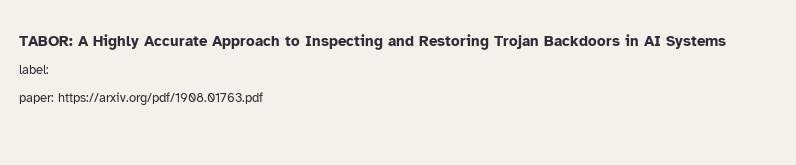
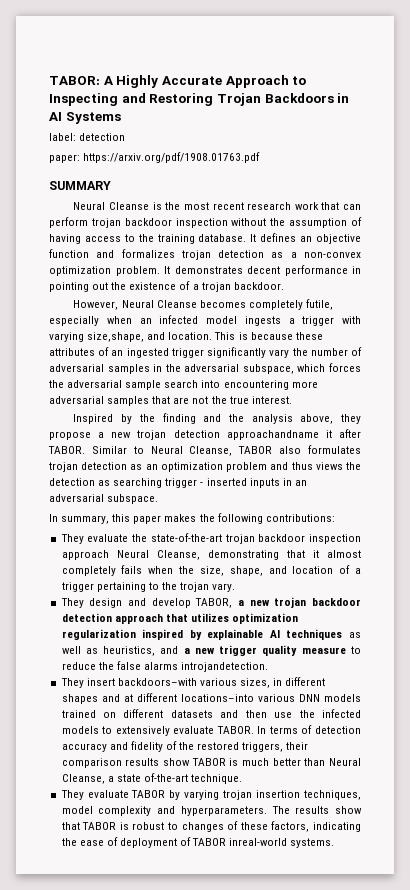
- label:
+ label: detection
+ SUMMARY
+ Neural Cleanse is the most recent research work that can perform trojan backdoor inspection without the assumption of having access to the training database. It defines an objective function and formalizes trojan detection as a non-convex optimization problem. It demonstrates decent performance in pointing out the existence of a trojan backdoor.
+ However, Neural Cleanse becomes completely futile, especially when an infected model ingests a trigger with varying size,shape, and location. This is because these attributes of an ingested trigger significantly vary the number of adversarial samples in the adversarial subspace, which forces the adversarial sample search into encountering more adversarial samples that are not the true interest.
+ Inspired by the finding and the analysis above, they propose a new trojan detection approachandname it after TABOR. Similar to Neural Cleanse, TABOR also formulates trojan detection as an optimization problem and thus views the detection as searching trigger - inserted inputs in an adversarial subspace.
+ In summary, this paper makes the following contributions:
+ They evaluate the state-of-the-art trojan backdoor inspection approach Neural Cleanse, demonstrating that it almost completely fails when the size, shape, and location of a trigger pertaining to the trojan vary.
+ They design and develop TABOR, a new trojan backdoor detection approach that utilizes optimization regularization inspired by explainable AI techniques as well as heuristics, and a new trigger quality measure to reduce the false alarms introjandetection.
+ They insert backdoors–with various sizes, in different shapes and at different locations–into various DNN models trained on different datasets and then use the infected models to extensively evaluate TABOR. In terms of detection accuracy and fidelity of the restored triggers, their comparison results show TABOR is much better than Neural Cleanse, a state of-the-art technique.
+ They evaluate TABOR by varying trojan insertion techniques, model complexity and hyperparameters. The results show that TABOR is robust to changes of these factors, indicating the ease of deployment of TABOR inreal-world systems.

